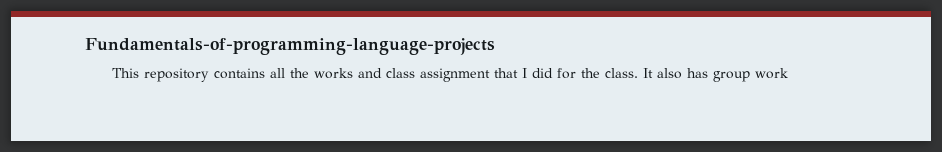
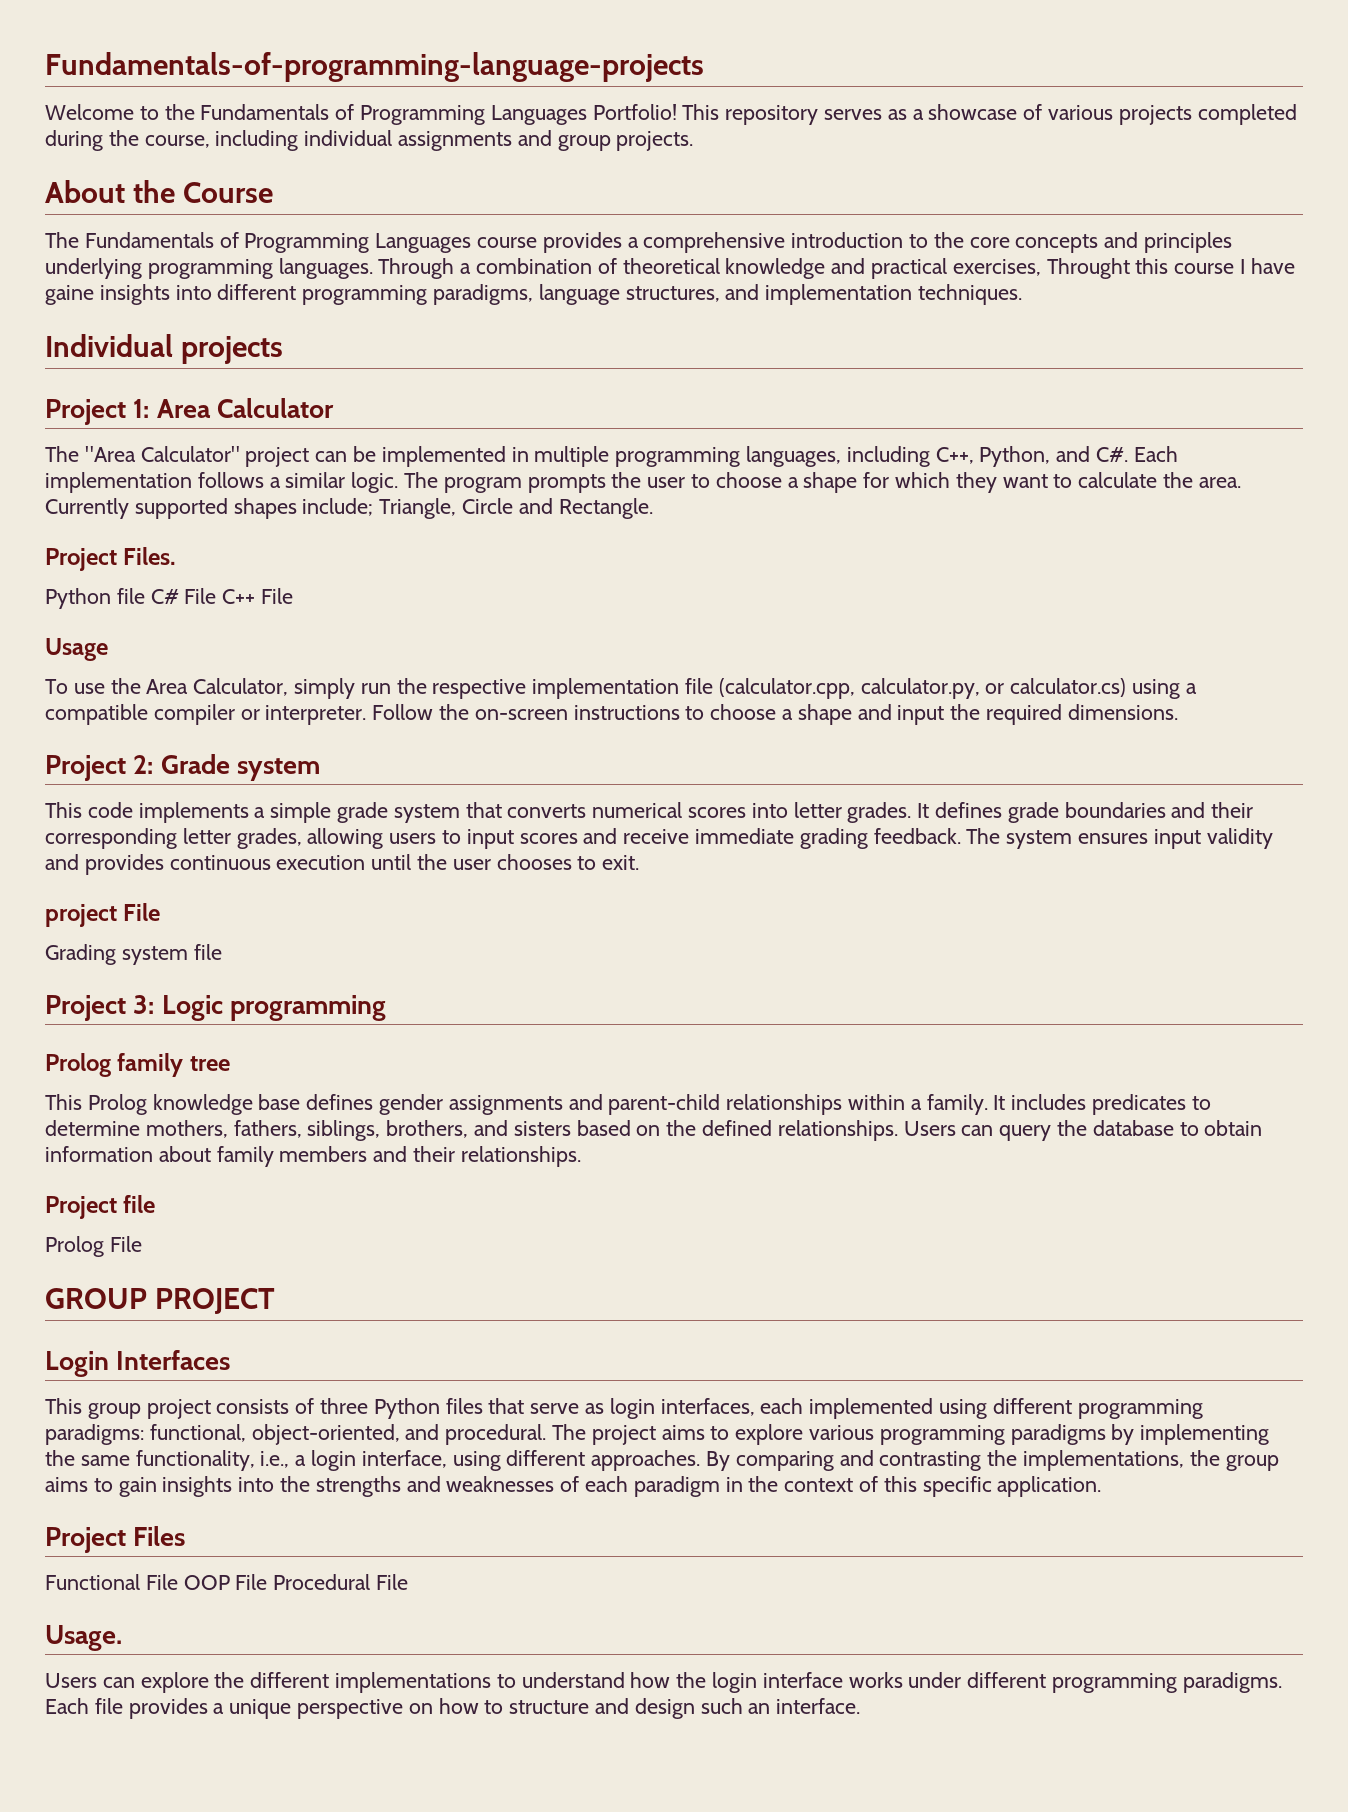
- This repository contains all the works and class assignment that I did for the class. It also has group work
+ Welcome to the Fundamentals of Programming Languages Portfolio! This repository serves as a showcase of various projects completed during the course, including individual assignments and group projects.
+ About the Course
+ The Fundamentals of Programming Languages course provides a comprehensive introduction to the core concepts and principles underlying programming languages. Through a combination of theoretical knowledge and practical exercises, Throught this course I have gaine insights into different programming paradigms, language structures, and implementation techniques.
+ Individual projects
+ Project 1: Area Calculator
+ The "Area Calculator" project can be implemented in multiple programming languages, including C++, Python, and C#. Each implementation follows a similar logic. The program prompts the user to choose a shape for which they want to calculate the area. Currently supported shapes include; Triangle, Circle and Rectangle.
+ Project Files.
+ Python file C# File C++ File
+ Usage
+ To use the Area Calculator, simply run the respective implementation file (calculator.cpp, calculator.py, or calculator.cs) using a compatible compiler or interpreter. Follow the on-screen instructions to choose a shape and input the required dimensions.
+ Project 2: Grade system
+ This code implements a simple grade system that converts numerical scores into letter grades. It defines grade boundaries and their corresponding letter grades, allowing users to input scores and receive immediate grading feedback. The system ensures input validity and provides continuous execution until the user chooses to exit.
+ project File
+ Grading system file
+ Project 3: Logic programming
+ Prolog family tree
+ This Prolog knowledge base defines gender assignments and parent-child relationships within a family. It includes predicates to determine mothers, fathers, siblings, brothers, and sisters based on the defined relationships. Users can query the database to obtain information about family members and their relationships.
+ Project file
+ Prolog File
+ GROUP PROJECT
+ Login Interfaces
+ This group project consists of three Python files that serve as login interfaces, each implemented using different programming paradigms: functional, object-oriented, and procedural. The project aims to explore various programming paradigms by implementing the same functionality, i.e., a login interface, using different approaches. By comparing and contrasting the implementations, the group aims to gain insights into the strengths and weaknesses of each paradigm in the context of this specific application.
+ Project Files
+ Functional File OOP File Procedural File
+ Usage.
+ Users can explore the different implementations to understand how the login interface works under different programming paradigms. Each file provides a unique perspective on how to structure and design such an interface.

